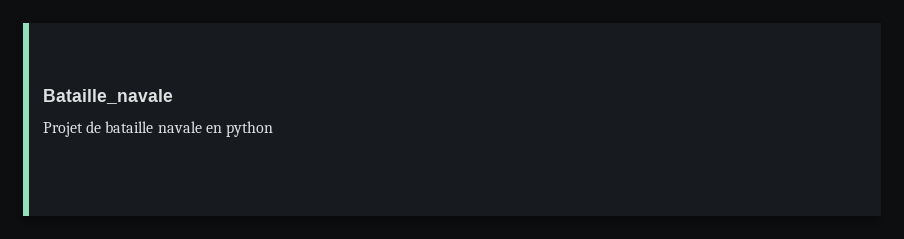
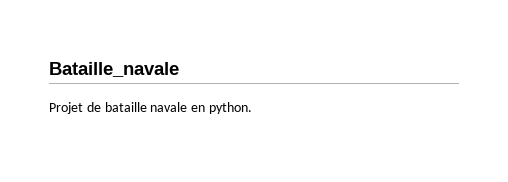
- Projet de bataille navale en python
+ Projet de bataille navale en python.

